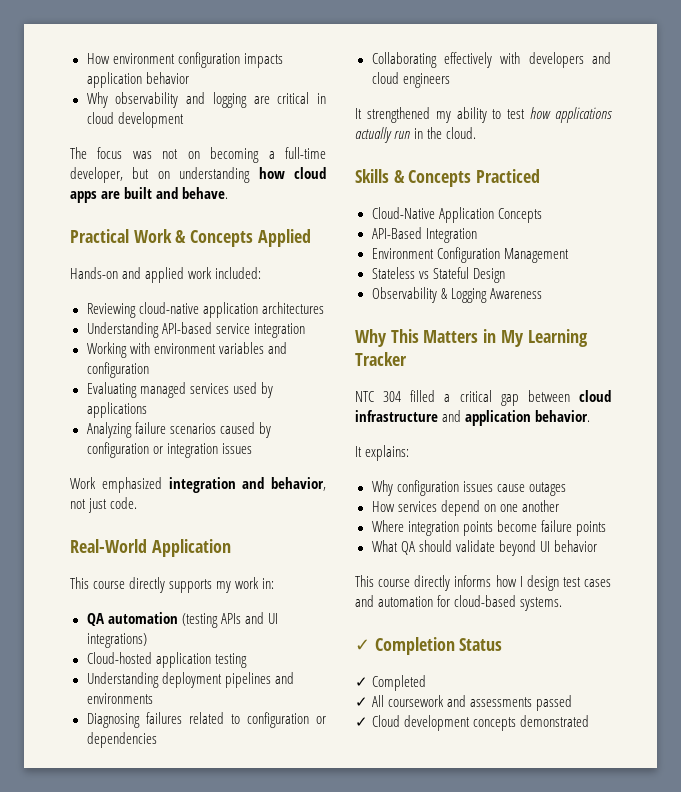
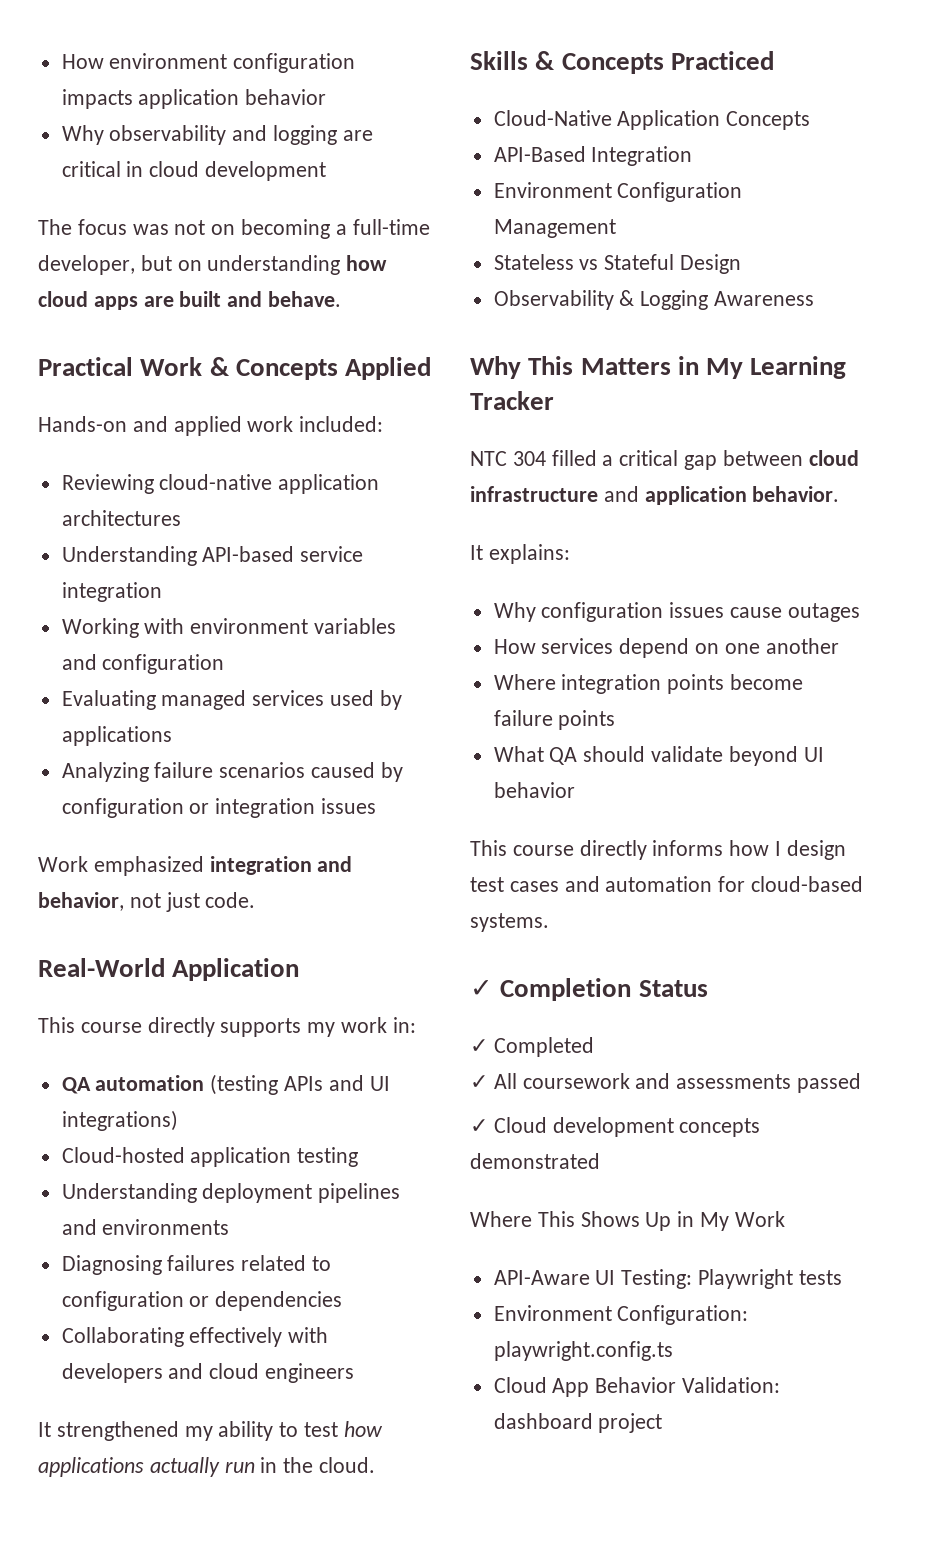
+ Where This Shows Up in My Work
+ API-Aware UI Testing: Playwright tests
+ Environment Configuration: playwright.config.ts
+ Cloud App Behavior Validation: dashboard project

